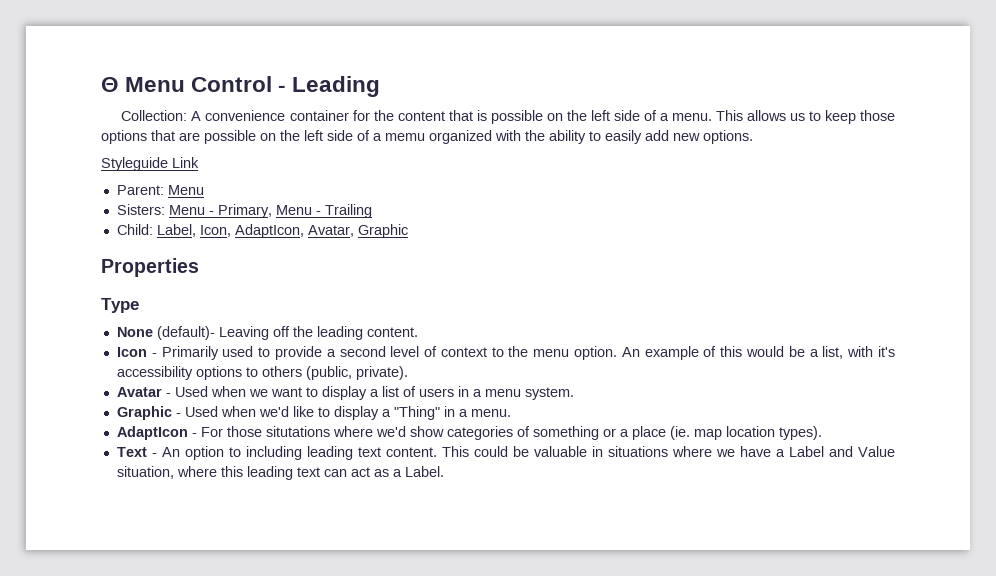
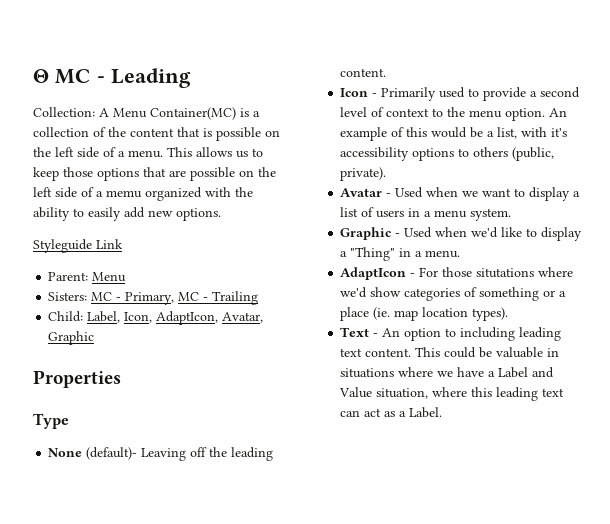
- Θ Menu Control - Leading
+ Θ MC - Leading
- Collection: A convenience container for the content that is possible on the left side of a menu.
+ Collection: A Menu Container(MC) is a collection of the content that is possible on the left side of a menu.
- Sisters: Menu - Primary, Menu - Trailing
+ Sisters: MC - Primary, MC - Trailing

